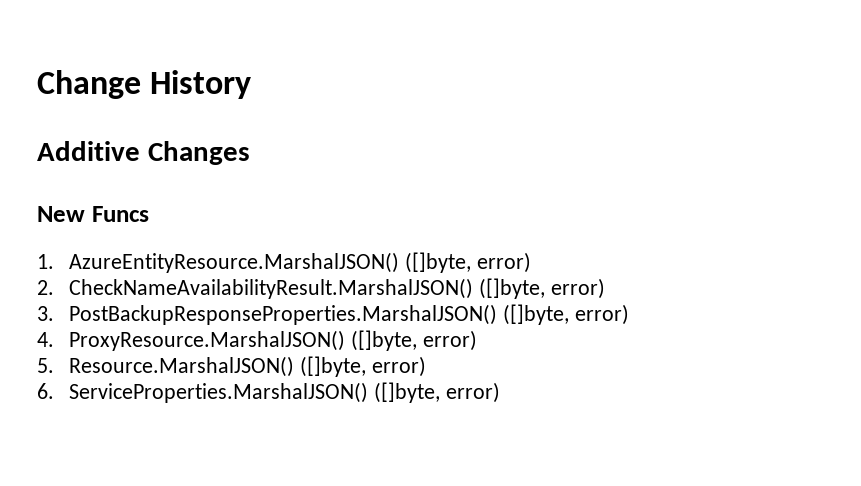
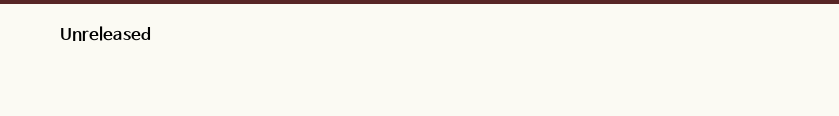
- Change History
- Additive Changes
- New Funcs
- 1. AzureEntityResource.MarshalJSON() ([]byte, error)
- 2. CheckNameAvailabilityResult.MarshalJSON() ([]byte, error)
- 3. PostBackupResponseProperties.MarshalJSON() ([]byte, error)
- 4. ProxyResource.MarshalJSON() ([]byte, error)
- 5. Resource.MarshalJSON() ([]byte, error)
- 6. ServiceProperties.MarshalJSON() ([]byte, error)
+ Unreleased

